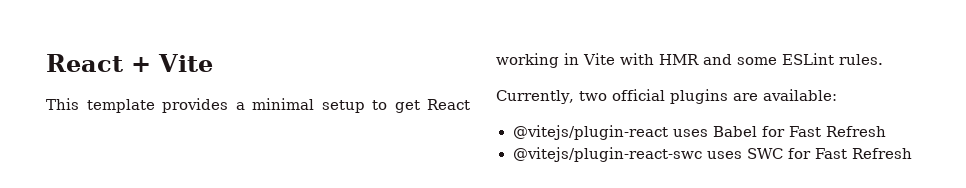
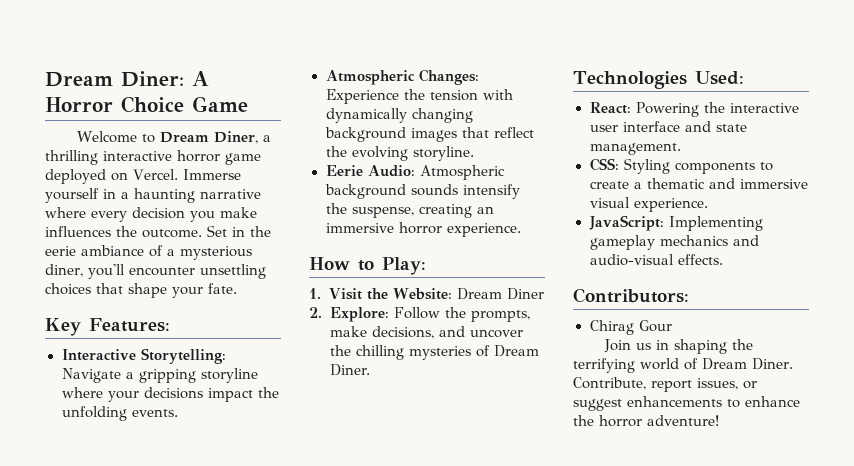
- React + Vite
- This template provides a minimal setup to get React working in Vite with HMR and some ESLint rules.
- Currently, two official plugins are available:
- @vitejs/plugin-react uses Babel for Fast Refresh
- @vitejs/plugin-react-swc uses SWC for Fast Refresh
+ Dream Diner: A Horror Choice Game
+ Welcome to Dream Diner, a thrilling interactive horror game deployed on Vercel. Immerse yourself in a haunting narrative where every decision you make influences the outcome. Set in the eerie ambiance of a mysterious diner, you'll encounter unsettling choices that shape your fate.
+ Key Features:
+ Interactive Storytelling: Navigate a gripping storyline where your decisions impact the unfolding events.
+ Atmospheric Changes: Experience the tension with dynamically changing background images that reflect the evolving storyline.
+ Eerie Audio: Atmospheric background sounds intensify the suspense, creating an immersive horror experience.
+ How to Play:
+ 1. Visit the Website: Dream Diner
+ 2. Explore: Follow the prompts, make decisions, and uncover the chilling mysteries of Dream Diner.
+ Technologies Used:
+ React: Powering the interactive user interface and state management.
+ CSS: Styling components to create a thematic and immersive visual experience.
+ JavaScript: Implementing gameplay mechanics and audio-visual effects.
+ Contributors:
+ Chirag Gour
+ Join us in shaping the terrifying world of Dream Diner. Contribute, report issues, or suggest enhancements to enhance the horror adventure!

